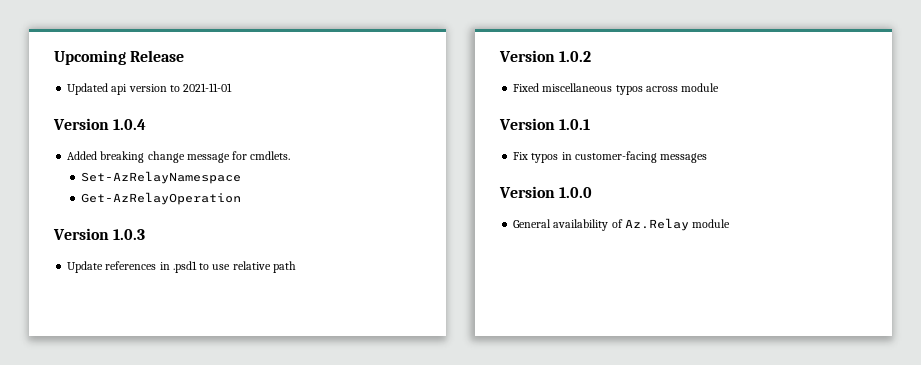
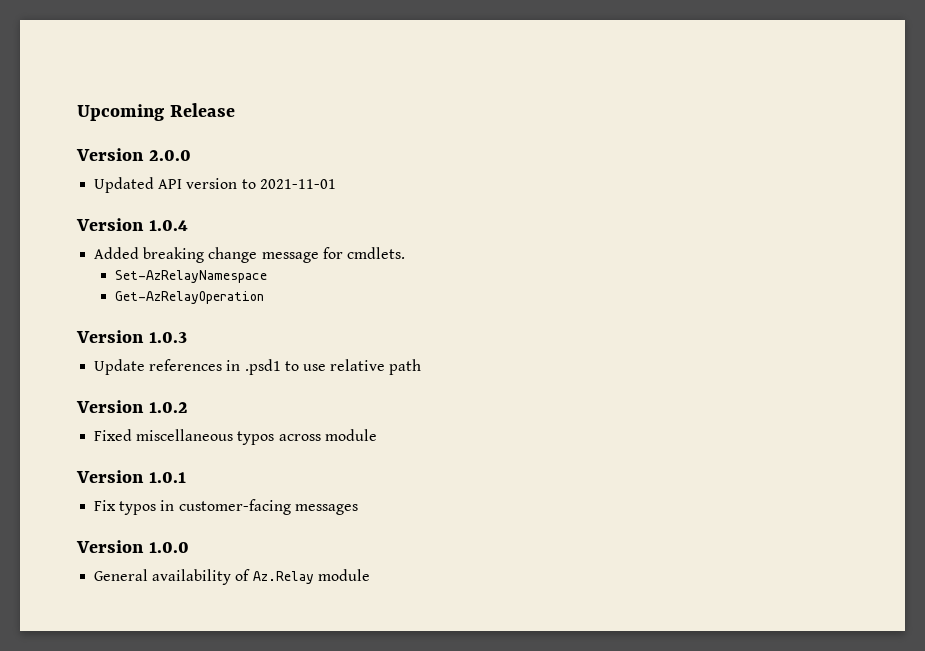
+ Version 2.0.0
- Updated api version to 2021-11-01
+ Updated API version to 2021-11-01

